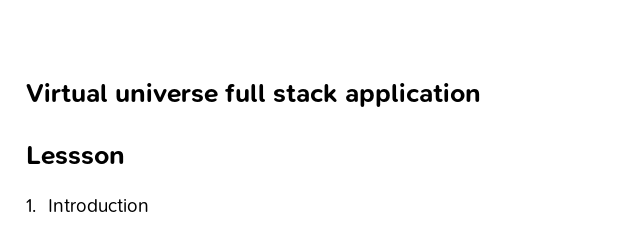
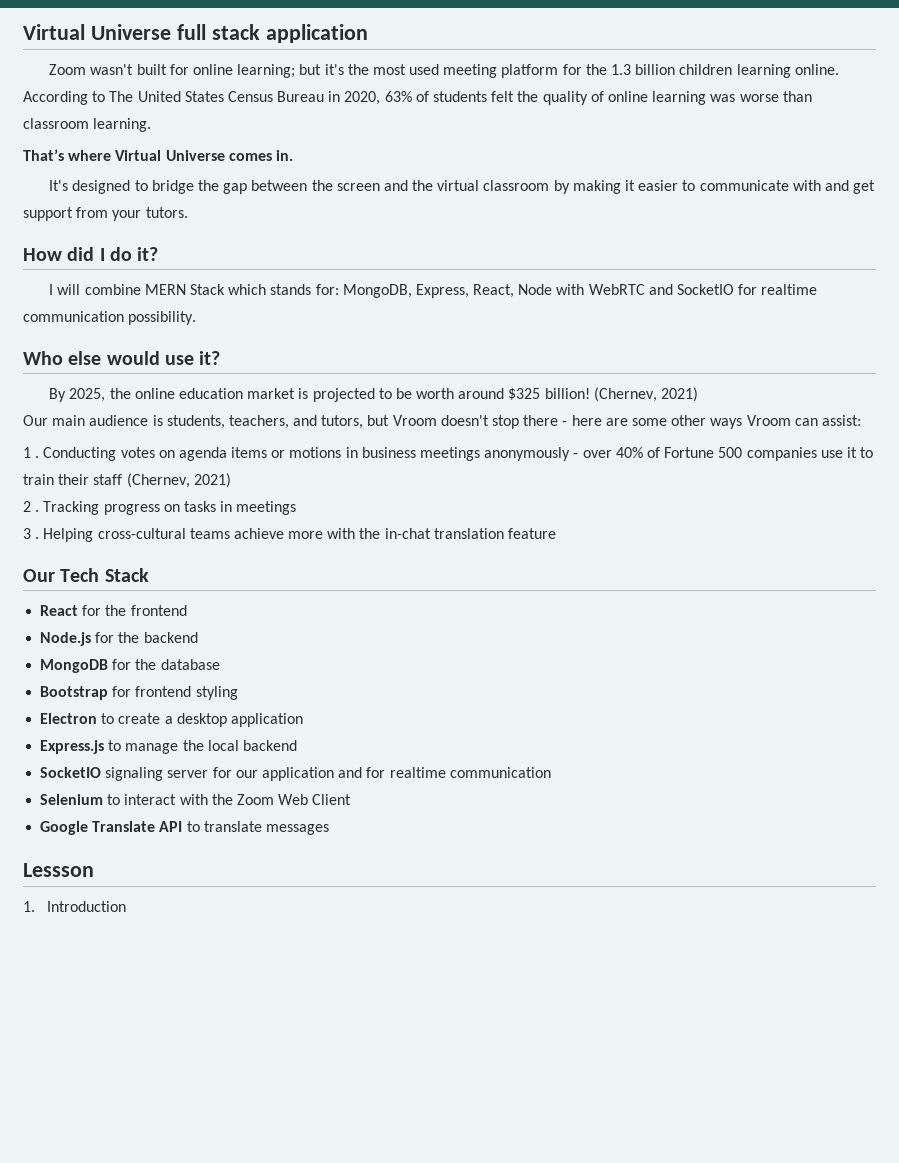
- Virtual universe full stack application
+ Virtual Universe full stack application
+ Zoom wasn't built for online learning; but it's the most used meeting platform for the 1.3 billion children learning online. According to The United States Census Bureau in 2020, 63% of students felt the quality of online learning was worse than classroom learning.
+ That’s where Virtual Universe comes in.
+ It's designed to bridge the gap between the screen and the virtual classroom by making it easier to communicate with and get support from your tutors.
+ How did I do it?
+ I will combine MERN Stack which stands for: MongoDB, Express, React, Node with WebRTC and SocketIO for realtime communication possibility.
+ Who else would use it?
+ By 2025, the online education market is projected to be worth around $325 billion! (Chernev, 2021)
+ Our main audience is students, teachers, and tutors, but Vroom doesn't stop there - here are some other ways Vroom can assist:
+ 1 . Conducting votes on agenda items or motions in business meetings anonymously - over 40% of Fortune 500 companies use it to train their staff (Chernev, 2021)
+ 2 . Tracking progress on tasks in meetings
+ 3 . Helping cross-cultural teams achieve more with the in-chat translation feature
+ Our Tech Stack
+ React for the frontend
+ Node.js for the backend
+ MongoDB for the database
+ Bootstrap for frontend styling
+ Electron to create a desktop application
+ Express.js to manage the local backend
+ SocketIO signaling server for our application and for realtime communication
+ Selenium to interact with the Zoom Web Client
+ Google Translate API to translate messages

